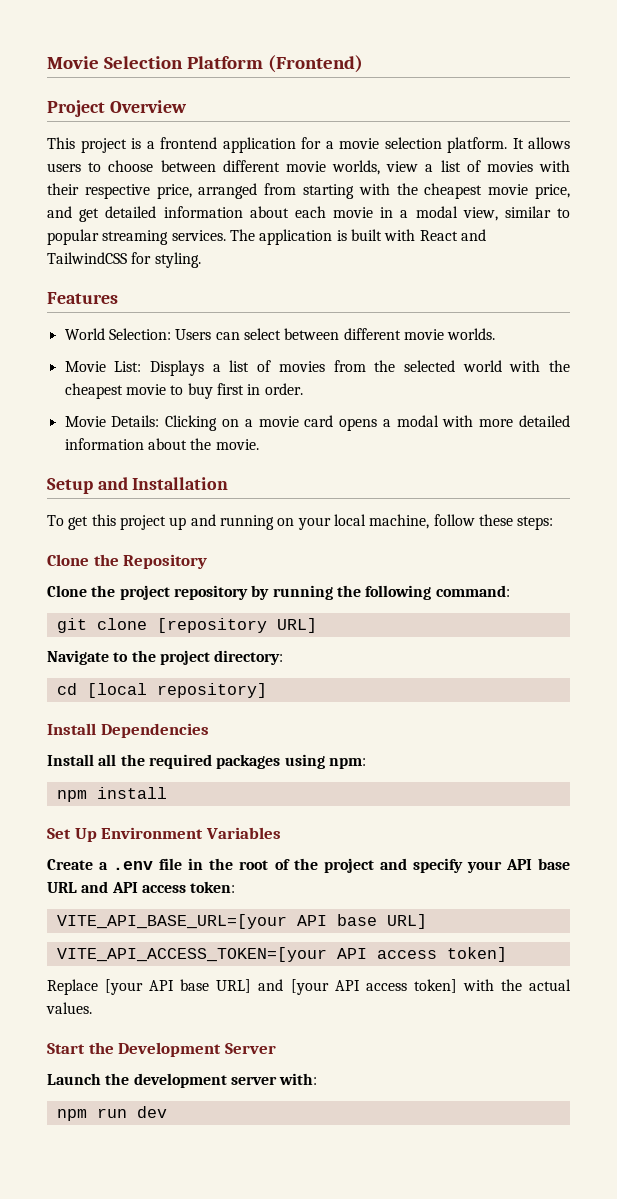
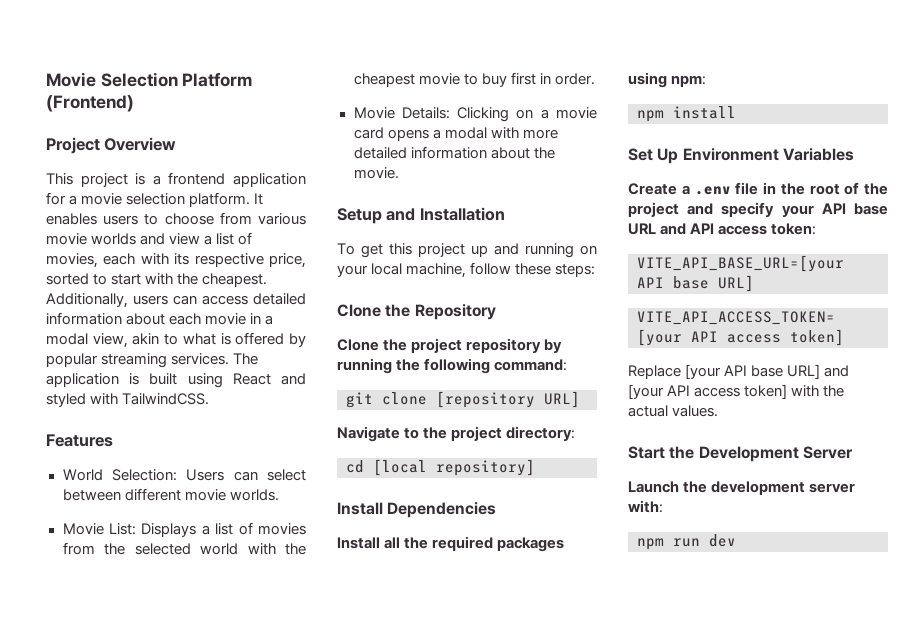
- It allows users to choose between different movie worlds, view a list of movies with their respective price, arranged from starting with the cheapest movie price, and get detailed information about each movie in a modal view, similar to popular streaming services.
+ It enables users to choose from various movie worlds and view a list of movies, each with its respective price, sorted to start with the cheapest. Additionally, users can access detailed information about each movie in a modal view, akin to what is offered by popular streaming services.
- The application is built with React and TailwindCSS for styling.
+ The application is built using React and styled with TailwindCSS.

